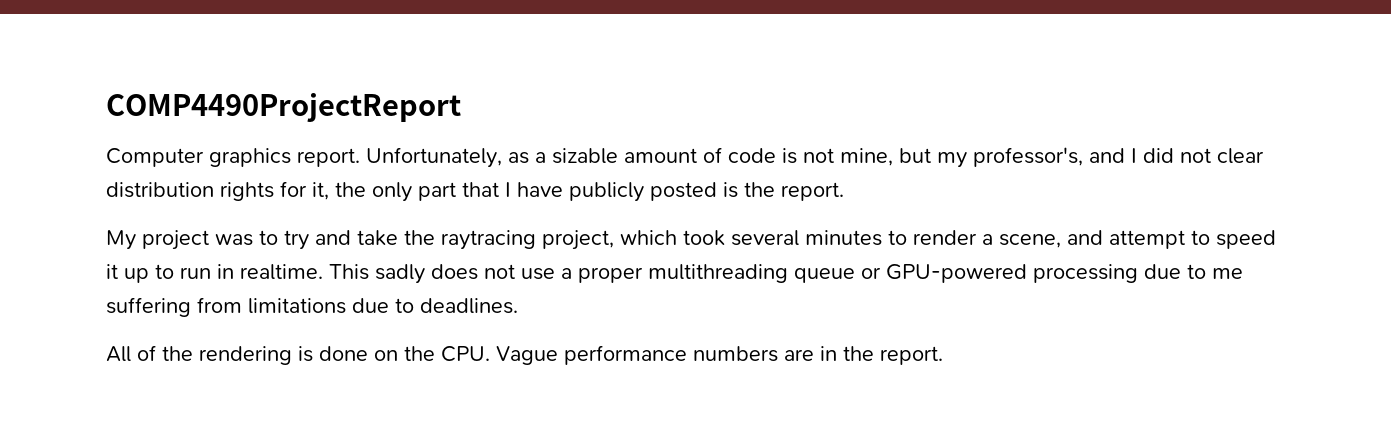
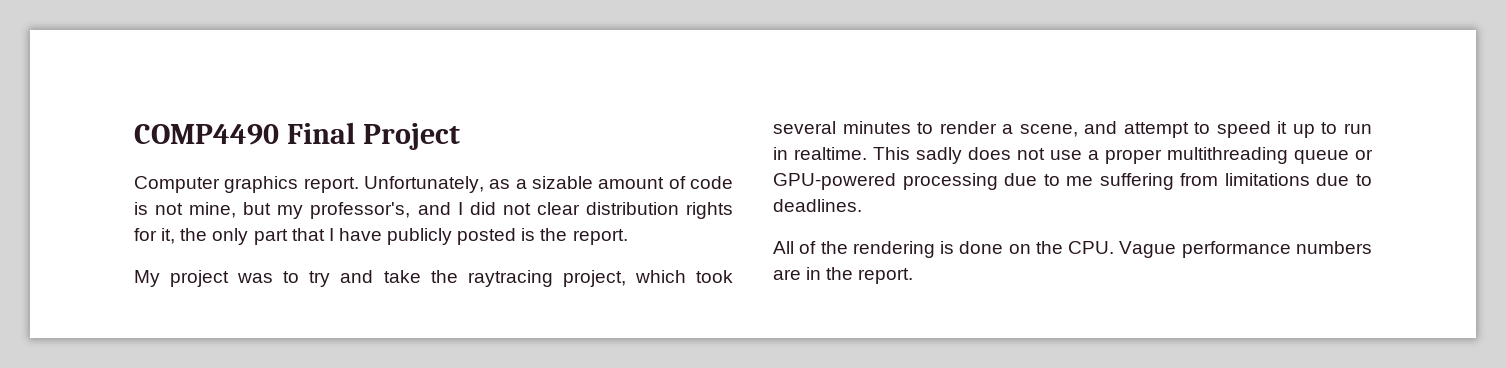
- COMP4490ProjectReport
+ COMP4490 Final Project

